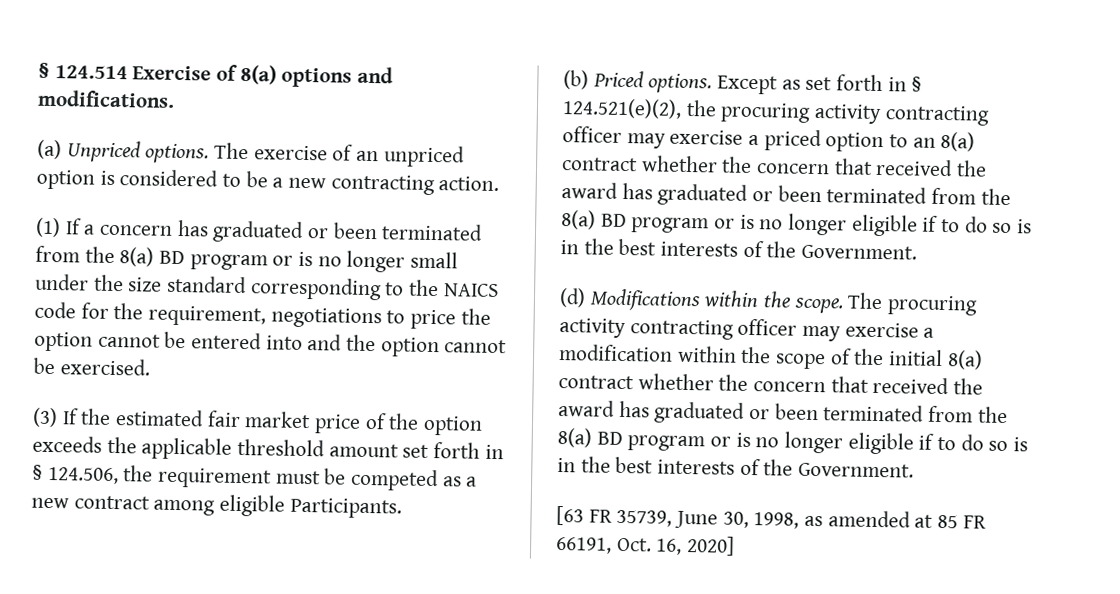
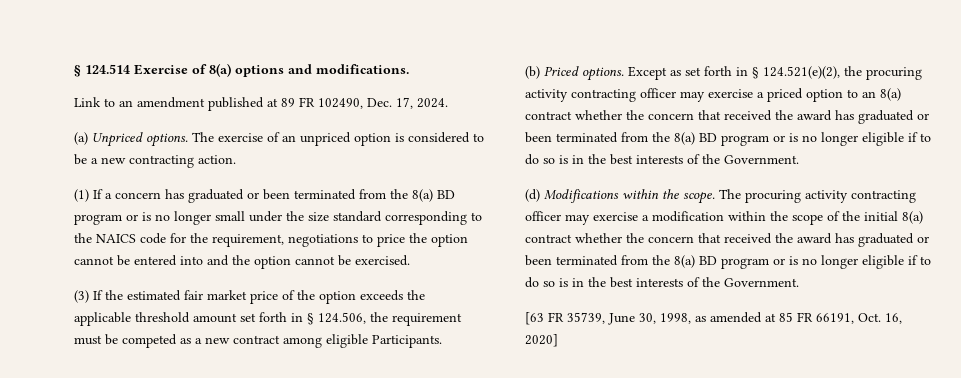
+ Link to an amendment published at 89 FR 102490, Dec. 17, 2024.

